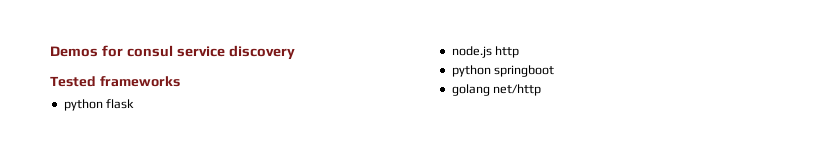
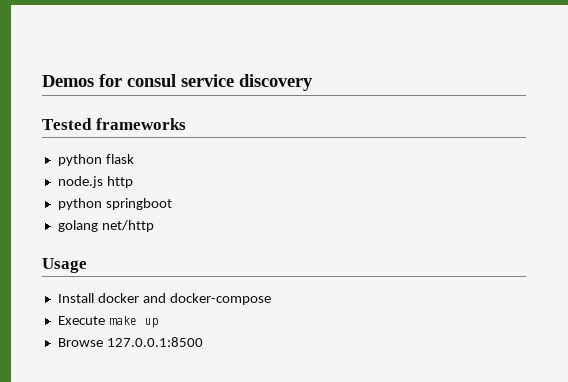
+ Usage
+ Install docker and docker-compose
+ Execute make up
+ Browse 127.0.0.1:8500

